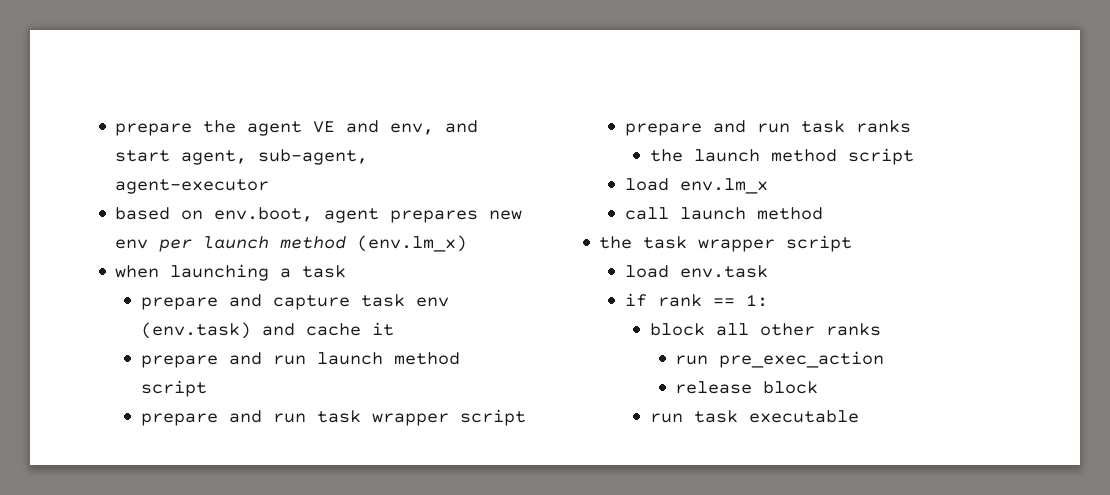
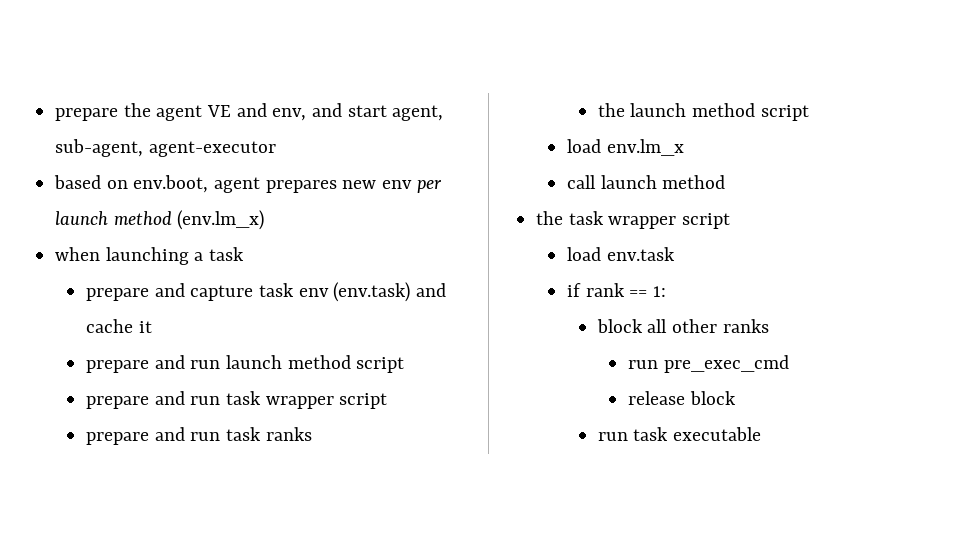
- run pre_exec_action
+ run pre_exec_cmd

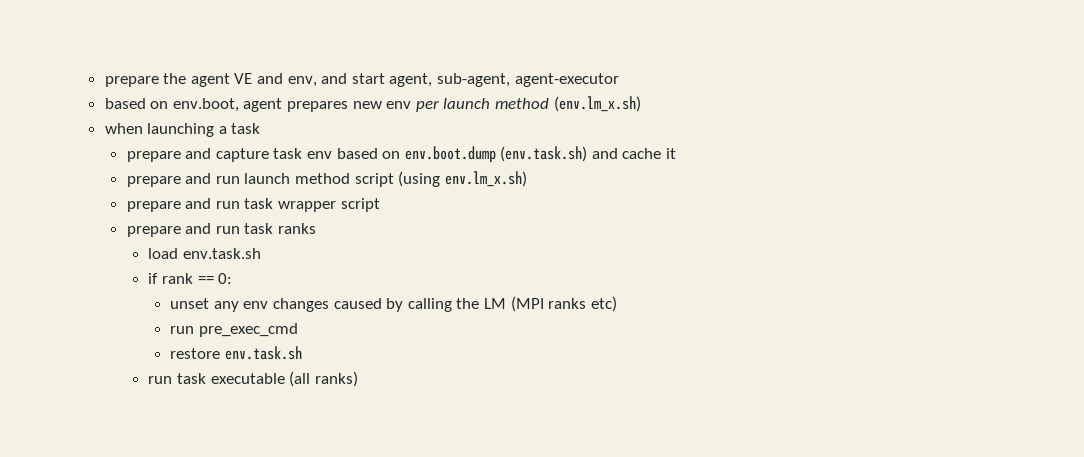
- based on env.boot, agent prepares new env per launch method (env.lm_x)
+ based on env.boot, agent prepares new env per launch method (env.lm_x.sh)
- prepare and capture task env (env.task) and cache it
+ prepare and capture task env based on env.boot.dump (env.task.sh) and cache it
- prepare and run launch method script
+ prepare and run launch method script (using env.lm_x.sh)
- the launch method script
- load env.lm_x
- call launch method
- the task wrapper script
- load env.task
- if rank == 1:
- block all other ranks
+ load env.task.sh
+ if rank == 0:
+ unset any env changes caused by calling the LM (MPI ranks etc)
- release block
+ restore env.task.sh
- run task executable
+ run task executable (all ranks)

